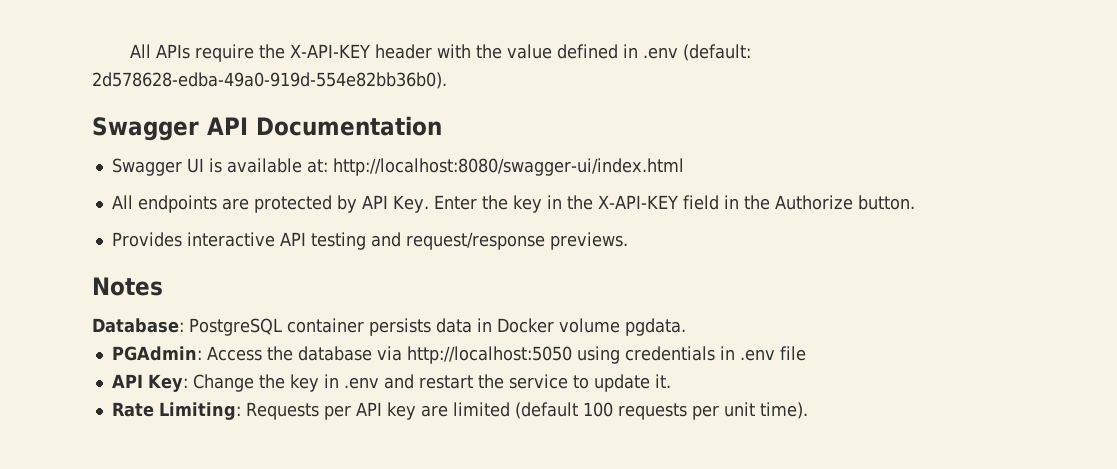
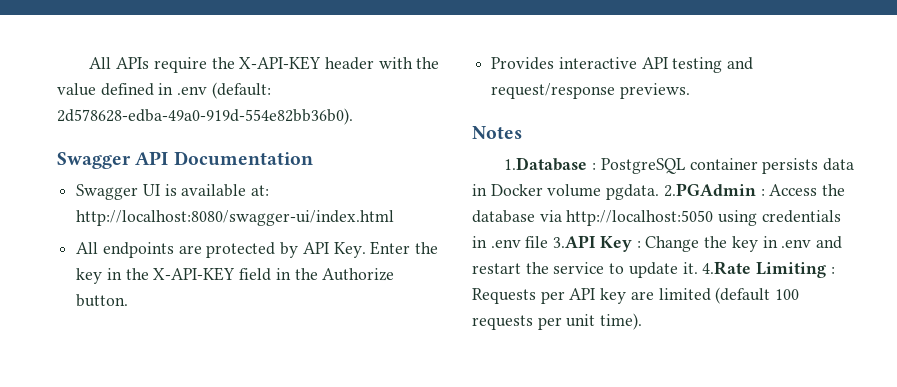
- Database: PostgreSQL container persists data in Docker volume pgdata.
- PGAdmin: Access the database via http://localhost:5050 using credentials in .env file
- API Key: Change the key in .env and restart the service to update it.
- Rate Limiting: Requests per API key are limited (default 100 requests per unit time).
+ 1.Database : PostgreSQL container persists data in Docker volume pgdata. 2.PGAdmin : Access the database via http://localhost:5050 using credentials in .env file 3.API Key : Change the key in .env and restart the service to update it. 4.Rate Limiting : Requests per API key are limited (default 100 requests per unit time).

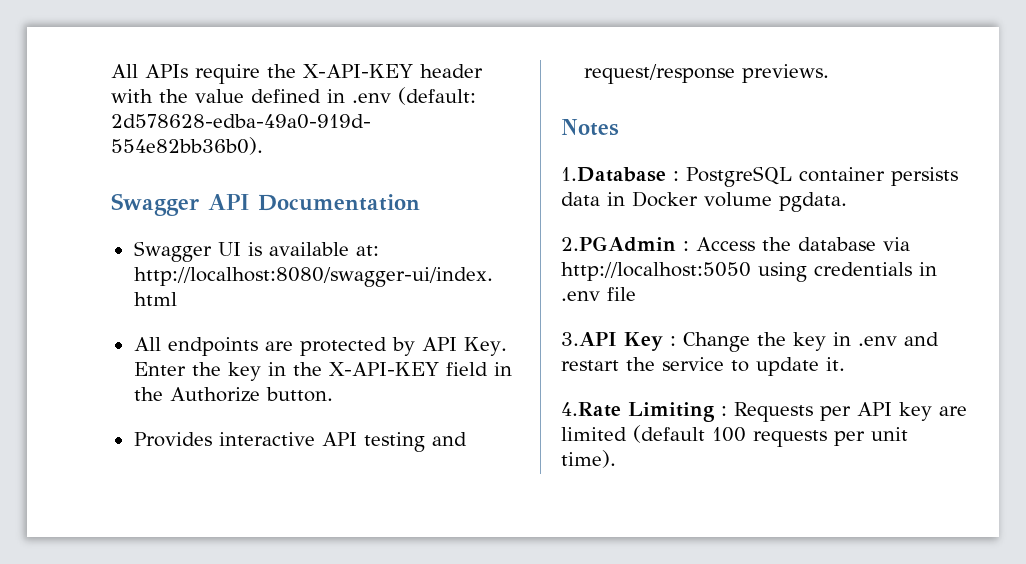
- 1.Database : PostgreSQL container persists data in Docker volume pgdata. 2.PGAdmin : Access the database via http://localhost:5050 using credentials in .env file 3.API Key : Change the key in .env and restart the service to update it. 4.Rate Limiting : Requests per API key are limited (default 100 requests per unit time).
+ 1.Database : PostgreSQL container persists data in Docker volume pgdata.
+ 2.PGAdmin : Access the database via http://localhost:5050 using credentials in .env file
+ 3.API Key : Change the key in .env and restart the service to update it.
+ 4.Rate Limiting : Requests per API key are limited (default 100 requests per unit time).

